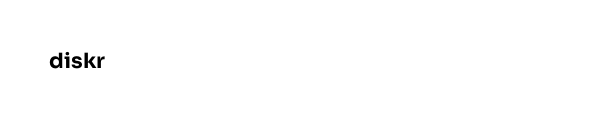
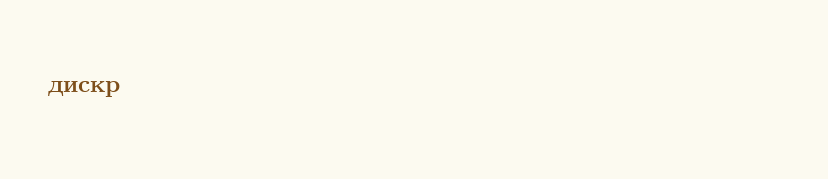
- diskr
+ дискр

